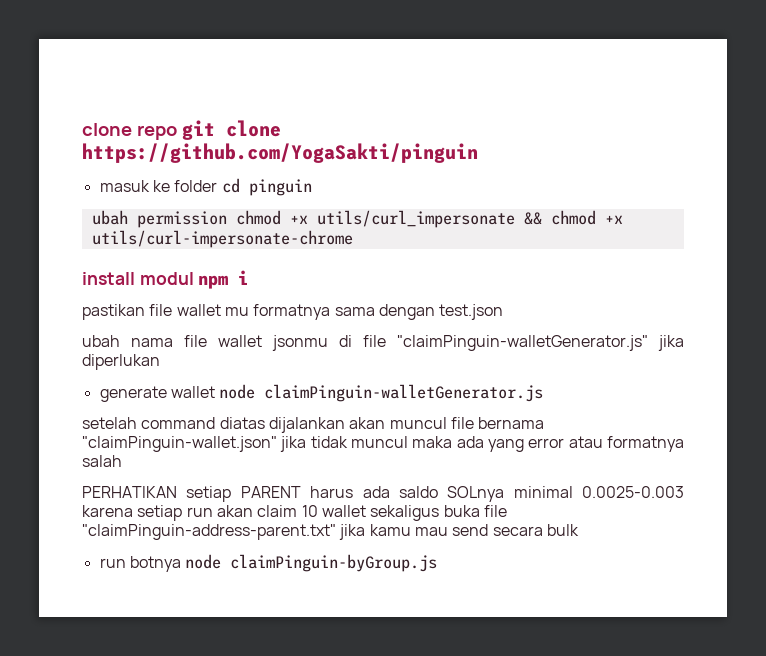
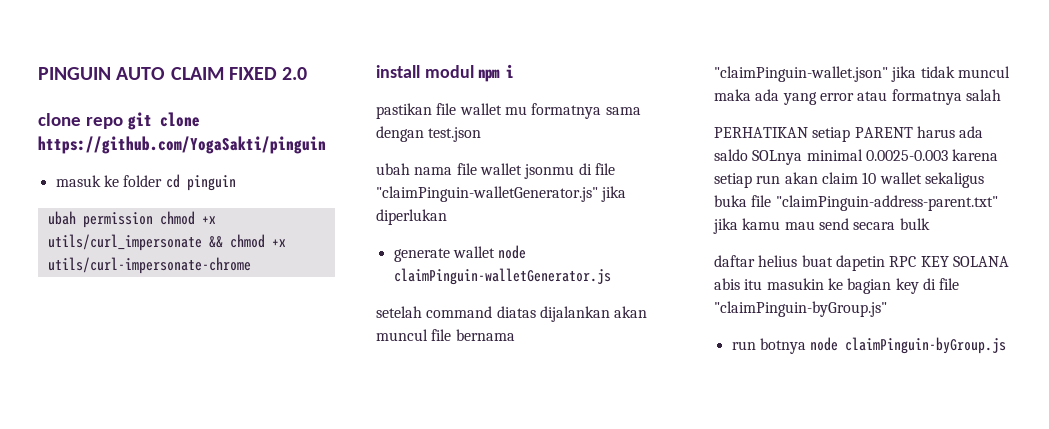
+ PINGUIN AUTO CLAIM FIXED 2.0
+ daftar helius buat dapetin RPC KEY SOLANA abis itu masukin ke bagian key di file "claimPinguin-byGroup.js"

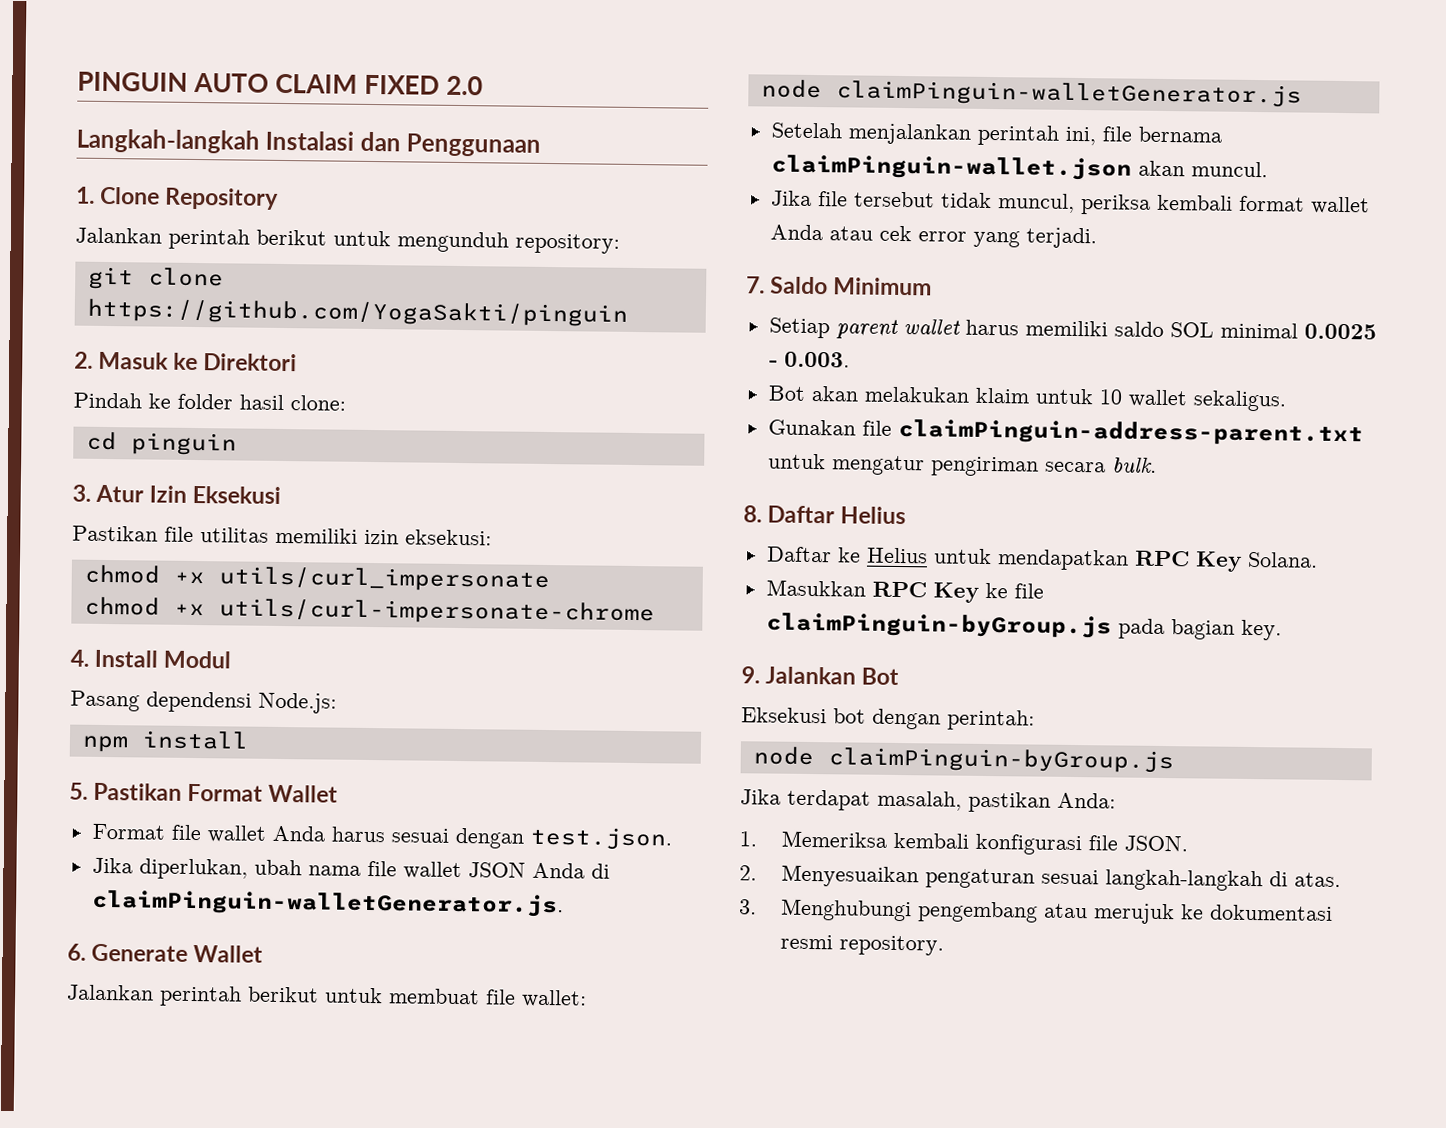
- clone repo git clone https://github.com/YogaSakti/pinguin
- masuk ke folder cd pinguin
- ubah permission chmod +x utils/curl_impersonate && chmod +x utils/curl-impersonate-chrome
+ Langkah-langkah Instalasi dan Penggunaan
+ 1. Clone Repository
+ Jalankan perintah berikut untuk mengunduh repository:
+ git clone https://github.com/YogaSakti/pinguin
+ 2. Masuk ke Direktori
+ Pindah ke folder hasil clone:
+ cd pinguin
+ 3. Atur Izin Eksekusi
+ Pastikan file utilitas memiliki izin eksekusi:
+ chmod +x utils/curl_impersonate
+ chmod +x utils/curl-impersonate-chrome
- install modul npm i
- pastikan file wallet mu formatnya sama dengan test.json
- ubah nama file wallet jsonmu di file "claimPinguin-walletGenerator.js" jika diperlukan
- generate wallet node claimPinguin-walletGenerator.js
- setelah command diatas dijalankan akan muncul file bernama "claimPinguin-wallet.json" jika tidak muncul maka ada yang error atau formatnya salah
- PERHATIKAN setiap PARENT harus ada saldo SOLnya minimal 0.0025-0.003 karena setiap run akan claim 10 wallet sekaligus buka file "claimPinguin-address-parent.txt" jika kamu mau send secara bulk
- daftar helius buat dapetin RPC KEY SOLANA abis itu masukin ke bagian key di file "claimPinguin-byGroup.js"
- run botnya node claimPinguin-byGroup.js
+ 4. Install Modul
+ Pasang dependensi Node.js:
+ npm install
+ 5. Pastikan Format Wallet
+ Format file wallet Anda harus sesuai dengan test.json.
+ Jika diperlukan, ubah nama file wallet JSON Anda di claimPinguin-walletGenerator.js.
+ 6. Generate Wallet
+ Jalankan perintah berikut untuk membuat file wallet:
+ node claimPinguin-walletGenerator.js
+ Setelah menjalankan perintah ini, file bernama claimPinguin-wallet.json akan muncul.
+ Jika file tersebut tidak muncul, periksa kembali format wallet Anda atau cek error yang terjadi.
+ 7. Saldo Minimum
+ Setiap parent wallet harus memiliki saldo SOL minimal 0.0025 - 0.003.
+ Bot akan melakukan klaim untuk 10 wallet sekaligus.
+ Gunakan file claimPinguin-address-parent.txt untuk mengatur pengiriman secara bulk.
+ 8. Daftar Helius
+ Daftar ke Helius untuk mendapatkan RPC Key Solana.
+ Masukkan RPC Key ke file claimPinguin-byGroup.js pada bagian key.
+ 9. Jalankan Bot
+ Eksekusi bot dengan perintah:
+ node claimPinguin-byGroup.js
+ Jika terdapat masalah, pastikan Anda:
+ 1. Memeriksa kembali konfigurasi file JSON.
+ 2. Menyesuaikan pengaturan sesuai langkah-langkah di atas.
+ 3. Menghubungi pengembang atau merujuk ke dokumentasi resmi repository.

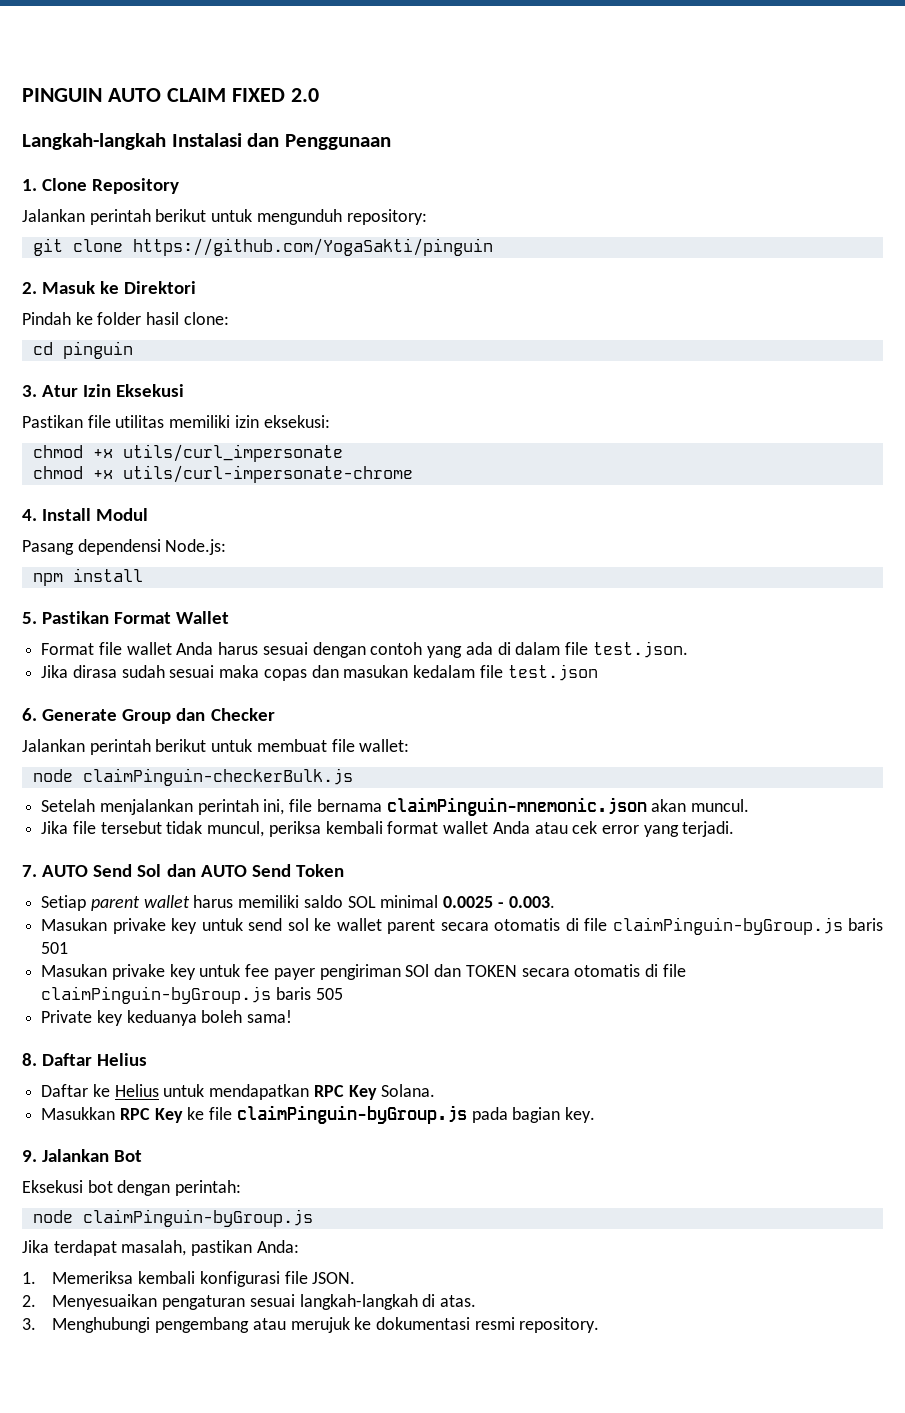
- Format file wallet Anda harus sesuai dengan test.json.
- Jika diperlukan, ubah nama file wallet JSON Anda di claimPinguin-walletGenerator.js.
+ Format file wallet Anda harus sesuai dengan contoh yang ada di dalam file test.json.
+ Jika dirasa sudah sesuai maka copas dan masukan kedalam file test.json
- 6. Generate Wallet
+ 6. Generate Group dan Checker
- node claimPinguin-walletGenerator.js
+ node claimPinguin-checkerBulk.js
- Setelah menjalankan perintah ini, file bernama claimPinguin-wallet.json akan muncul.
+ Setelah menjalankan perintah ini, file bernama claimPinguin-mnemonic.json akan muncul.
- 7. Saldo Minimum
+ 7. AUTO Send Sol dan AUTO Send Token
- Bot akan melakukan klaim untuk 10 wallet sekaligus.
- Gunakan file claimPinguin-address-parent.txt untuk mengatur pengiriman secara bulk.
+ Masukan privake key untuk send sol ke wallet parent secara otomatis di file claimPinguin-byGroup.js baris 501
+ Masukan privake key untuk fee payer pengiriman SOl dan TOKEN secara otomatis di file claimPinguin-byGroup.js baris 505
+ Private key keduanya boleh sama!

